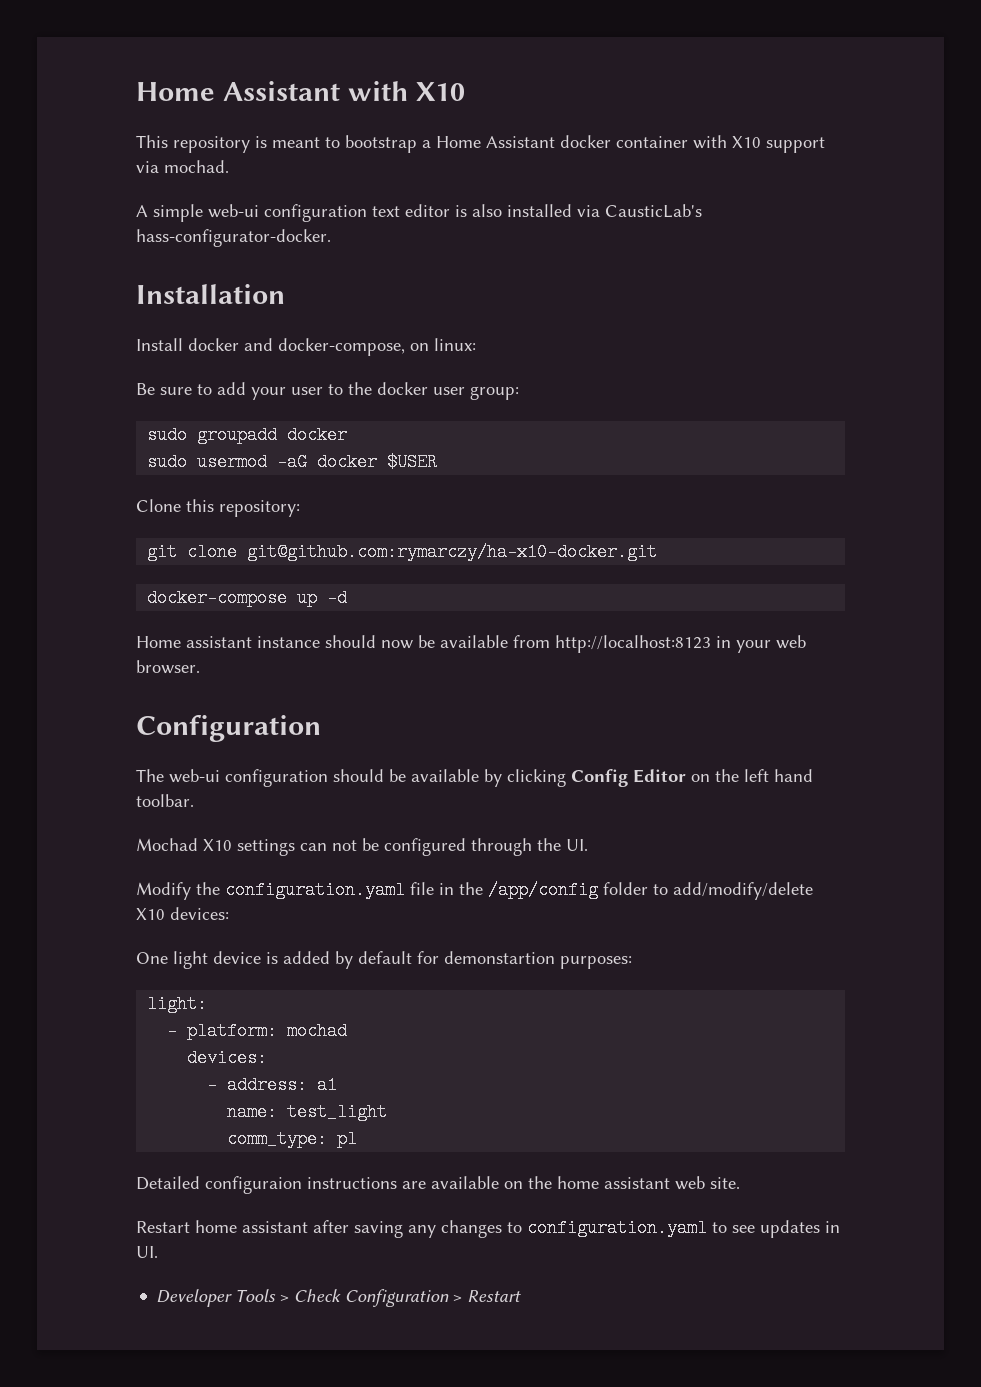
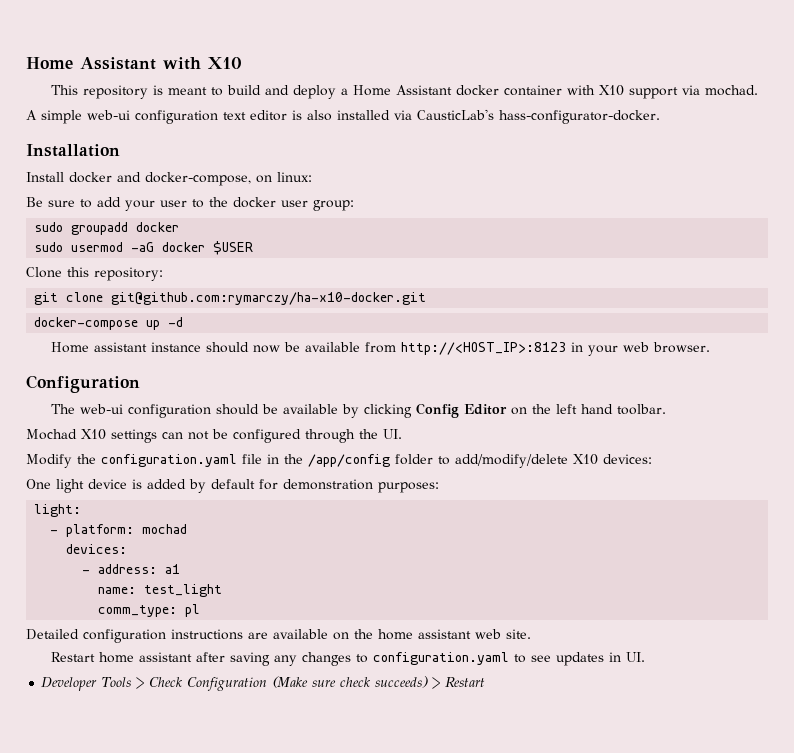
- This repository is meant to bootstrap a Home Assistant docker container with X10 support via mochad.
+ This repository is meant to build and deploy a Home Assistant docker container with X10 support via mochad.
- Home assistant instance should now be available from http://localhost:8123 in your web browser.
+ Home assistant instance should now be available from http://<HOST_IP>:8123 in your web browser.
- One light device is added by default for demonstartion purposes:
+ One light device is added by default for demonstration purposes:
- Detailed configuraion instructions are available on the home assistant web site.
+ Detailed configuration instructions are available on the home assistant web site.
- Developer Tools > Check Configuration > Restart
+ Developer Tools > Check Configuration (Make sure check succeeds) > Restart

